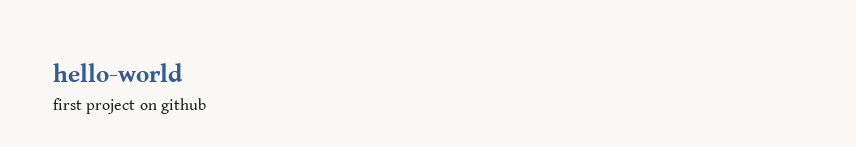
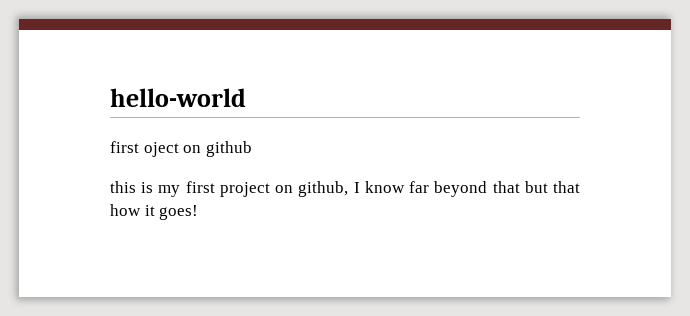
- first project on github
+ first oject on github
+ this is my first project on github, I know far beyond that but that how it goes!

